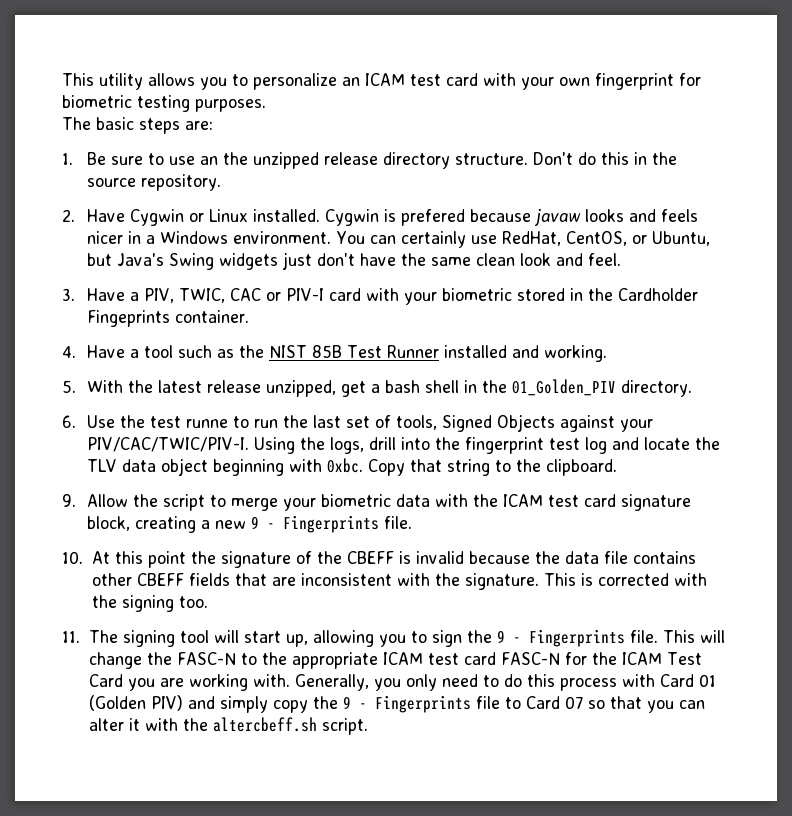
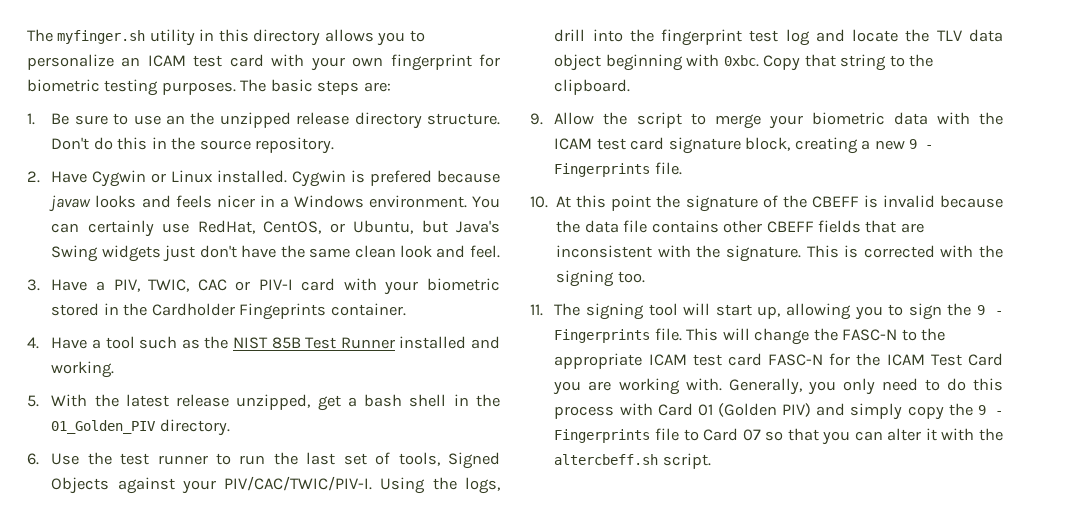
- This utility allows you to personalize an ICAM test card with your own fingerprint for biometric testing purposes.
- The basic steps are:
+ The myfinger.sh utility in this directory allows you to personalize an ICAM test card with your own fingerprint for biometric testing purposes. The basic steps are:
- 6. Use the test runne to run the last set of tools, Signed Objects against your PIV/CAC/TWIC/PIV-I.
+ 6. Use the test runner to run the last set of tools, Signed Objects against your PIV/CAC/TWIC/PIV-I.

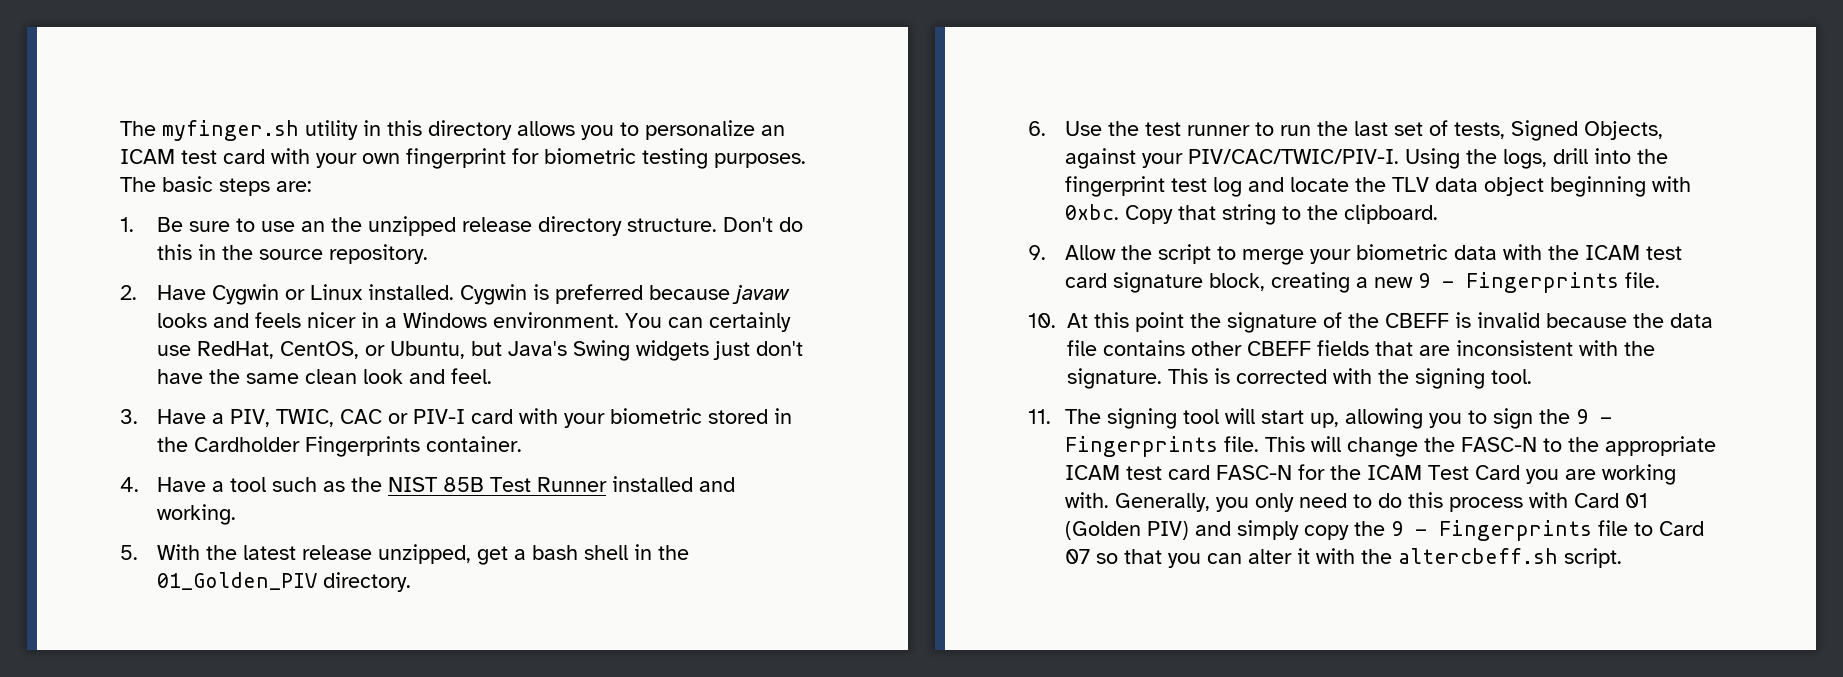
- Cygwin is prefered because javaw looks and feels nicer in a Windows environment.
+ Cygwin is preferred because javaw looks and feels nicer in a Windows environment.
- 3. Have a PIV, TWIC, CAC or PIV-I card with your biometric stored in the Cardholder Fingeprints container.
+ 3. Have a PIV, TWIC, CAC or PIV-I card with your biometric stored in the Cardholder Fingerprints container.
- 6. Use the test runner to run the last set of tools, Signed Objects against your PIV/CAC/TWIC/PIV-I.
+ 6. Use the test runner to run the last set of tests, Signed Objects, against your PIV/CAC/TWIC/PIV-I.
- This is corrected with the signing too.
+ This is corrected with the signing tool.

